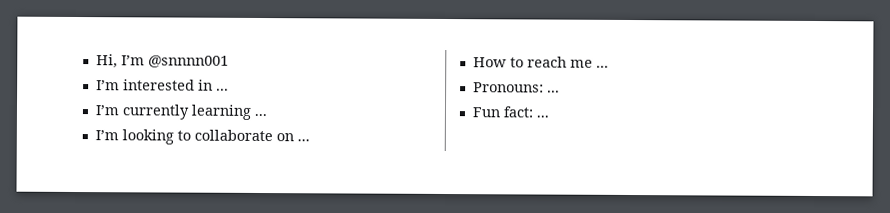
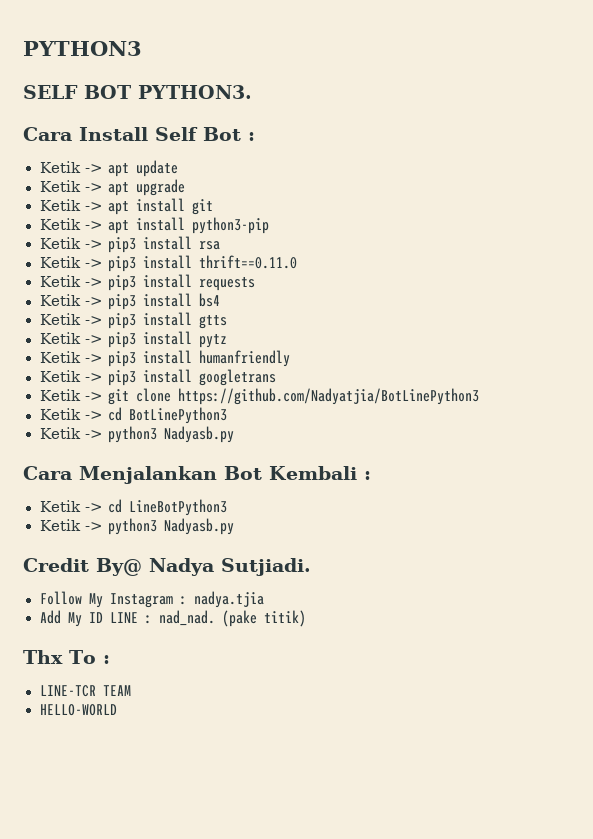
- Hi, I’m @snnnn001
- I’m interested in ...
- I’m currently learning ...
- I’m looking to collaborate on ...
- How to reach me ...
- Pronouns: ...
- Fun fact: ...
+ PYTHON3
+ SELF BOT PYTHON3.
+ Cara Install Self Bot :
+ Ketik -> apt update
+ Ketik -> apt upgrade
+ Ketik -> apt install git
+ Ketik -> apt install python3-pip
+ Ketik -> pip3 install rsa
+ Ketik -> pip3 install thrift==0.11.0
+ Ketik -> pip3 install requests
+ Ketik -> pip3 install bs4
+ Ketik -> pip3 install gtts
+ Ketik -> pip3 install pytz
+ Ketik -> pip3 install humanfriendly
+ Ketik -> pip3 install googletrans
+ Ketik -> git clone https://github.com/Nadyatjia/BotLinePython3
+ Ketik -> cd BotLinePython3
+ Ketik -> python3 Nadyasb.py
+ Cara Menjalankan Bot Kembali :
+ Ketik -> cd LineBotPython3
+ Ketik -> python3 Nadyasb.py
+ Credit By@ Nadya Sutjiadi.
+ Follow My Instagram : nadya.tjia
+ Add My ID LINE : nad_nad. (pake titik)
+ Thx To :
+ LINE-TCR TEAM
+ HELLO-WORLD

